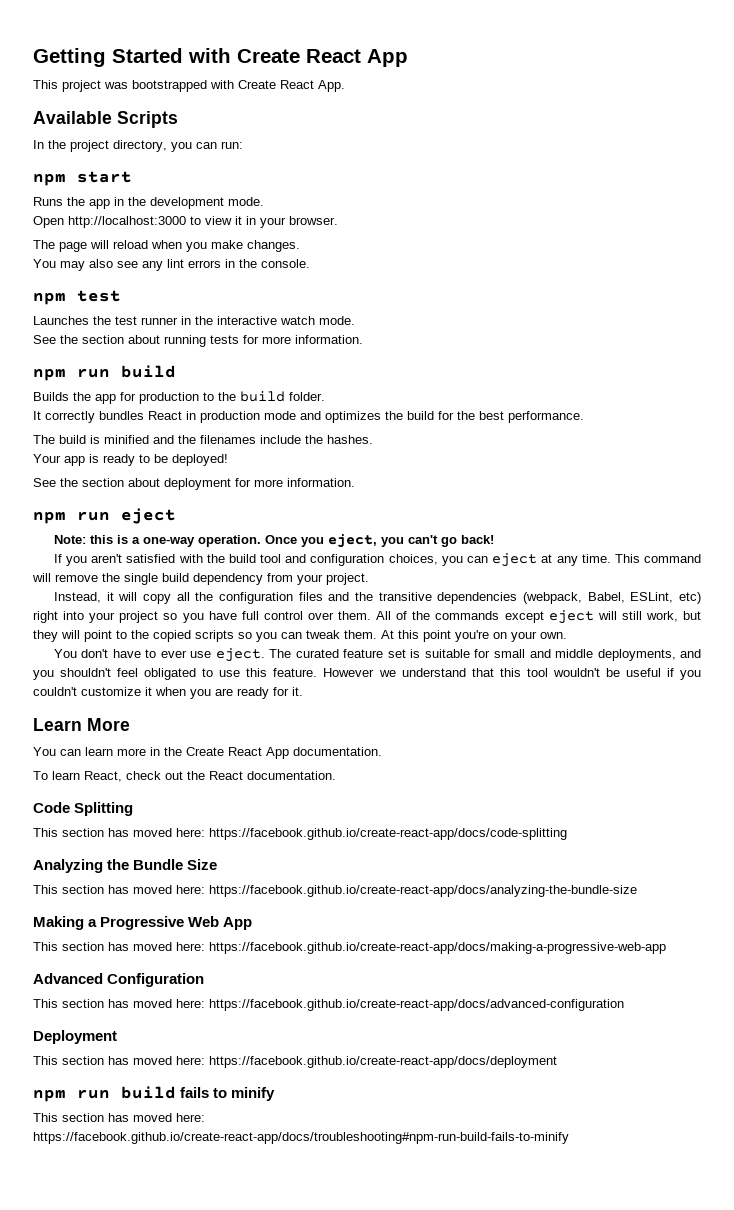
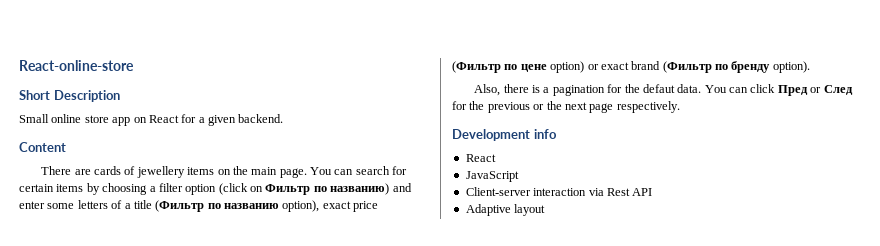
- Getting Started with Create React App
- This project was bootstrapped with Create React App.
- Available Scripts
- In the project directory, you can run:
- npm start
- Runs the app in the development mode.
- Open http://localhost:3000 to view it in your browser.
- The page will reload when you make changes.
- You may also see any lint errors in the console.
- npm test
- Launches the test runner in the interactive watch mode.
- See the section about running tests for more information.
- npm run build
- Builds the app for production to the build folder.
- It correctly bundles React in production mode and optimizes the build for the best performance.
- The build is minified and the filenames include the hashes.
- Your app is ready to be deployed!
- See the section about deployment for more information.
- npm run eject
- Note: this is a one-way operation. Once you eject, you can't go back!
- If you aren't satisfied with the build tool and configuration choices, you can eject at any time. This command will remove the single build dependency from your project.
- Instead, it will copy all the configuration files and the transitive dependencies (webpack, Babel, ESLint, etc) right into your project so you have full control over them. All of the commands except eject will still work, but they will point to the copied scripts so you can tweak them. At this point you're on your own.
- You don't have to ever use eject. The curated feature set is suitable for small and middle deployments, and you shouldn't feel obligated to use this feature. However we understand that this tool wouldn't be useful if you couldn't customize it when you are ready for it.
- Learn More
- You can learn more in the Create React App documentation.
- To learn React, check out the React documentation.
- Code Splitting
- This section has moved here: https://facebook.github.io/create-react-app/docs/code-splitting
- Analyzing the Bundle Size
- This section has moved here: https://facebook.github.io/create-react-app/docs/analyzing-the-bundle-size
- Making a Progressive Web App
- This section has moved here: https://facebook.github.io/create-react-app/docs/making-a-progressive-web-app
- Advanced Configuration
- This section has moved here: https://facebook.github.io/create-react-app/docs/advanced-configuration
- Deployment
- This section has moved here: https://facebook.github.io/create-react-app/docs/deployment
- npm run build fails to minify
- This section has moved here: https://facebook.github.io/create-react-app/docs/troubleshooting#npm-run-build-fails-to-minify
+ React-online-store
+ Short Description
+ Small online store app on React for a given backend.
+ Content
+ There are cards of jewellery items on the main page. You can search for certain items by choosing a filter option (click on Фильтр по названию) and enter some letters of a title (Фильтр по названию option), exact price (Фильтр по цене option) or exact brand (Фильтр по бренду option).
+ Also, there is a pagination for the defaut data. You can click Пред or След for the previous or the next page respectively.
+ Development info
+ React
+ JavaScript
+ Client-server interaction via Rest API
+ Adaptive layout

